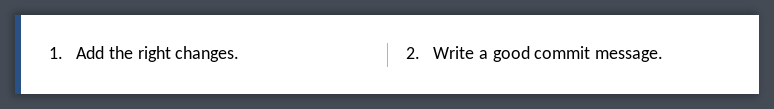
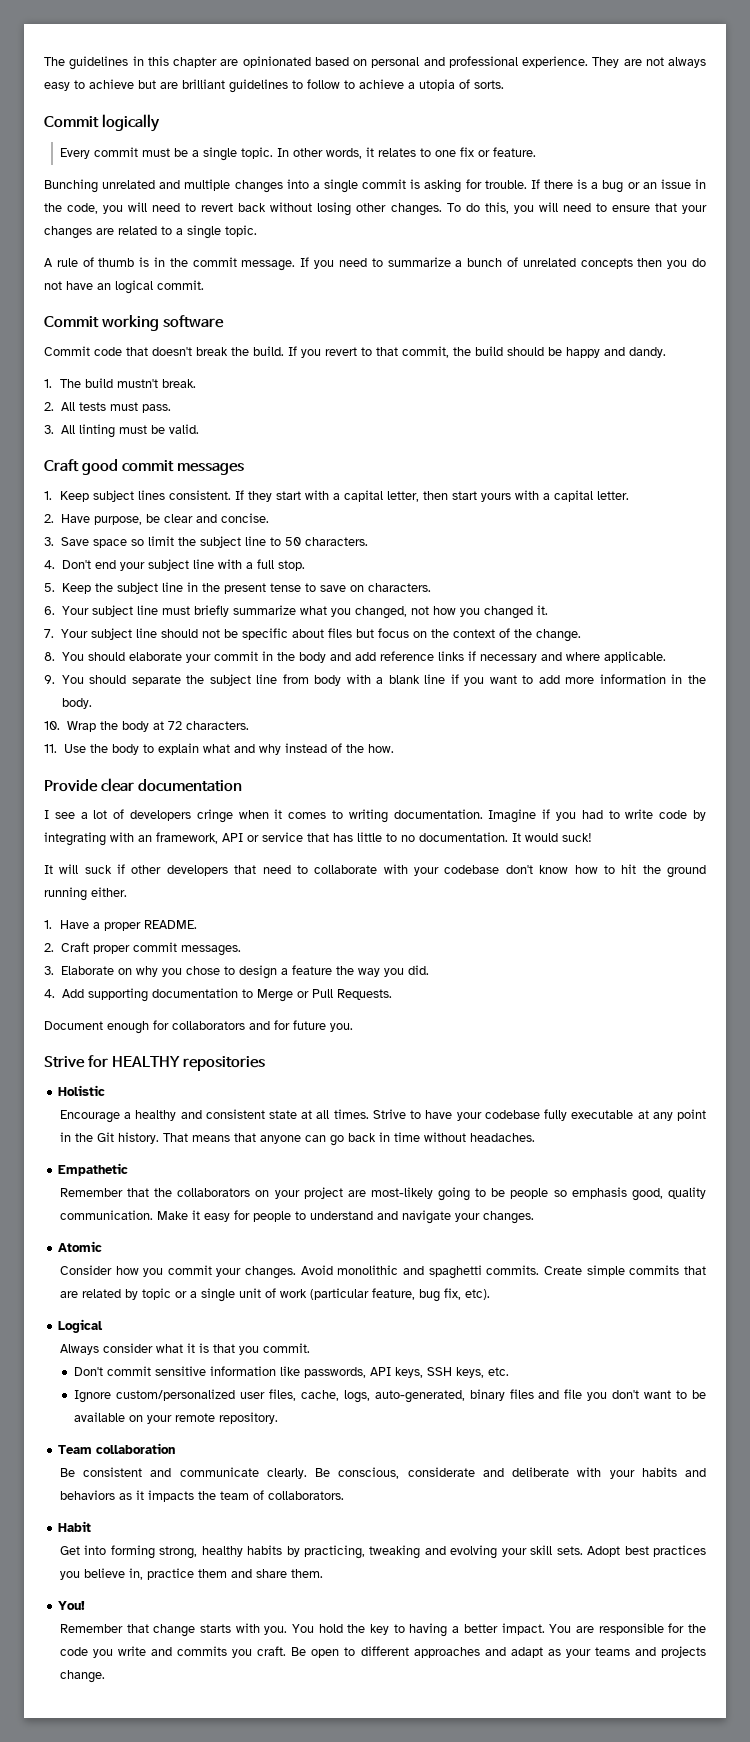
- 1. Add the right changes.
- 2. Write a good commit message.
+ The guidelines in this chapter are opinionated based on personal and professional experience. They are not always easy to achieve but are brilliant guidelines to follow to achieve a utopia of sorts.
+ Commit logically
+ Every commit must be a single topic. In other words, it relates to one fix or feature.
+ Bunching unrelated and multiple changes into a single commit is asking for trouble. If there is a bug or an issue in the code, you will need to revert back without losing other changes. To do this, you will need to ensure that your changes are related to a single topic.
+ A rule of thumb is in the commit message. If you need to summarize a bunch of unrelated concepts then you do not have an logical commit.
+ Commit working software
+ Commit code that doesn't break the build. If you revert to that commit, the build should be happy and dandy.
+ 1. The build mustn't break.
+ 2. All tests must pass.
+ 3. All linting must be valid.
+ Craft good commit messages
+ 1. Keep subject lines consistent. If they start with a capital letter, then start yours with a capital letter.
+ 2. Have purpose, be clear and concise.
+ 3. Save space so limit the subject line to 50 characters.
+ 4. Don't end your subject line with a full stop.
+ 5. Keep the subject line in the present tense to save on characters.
+ 6. Your subject line must briefly summarize what you changed, not how you changed it.
+ 7. Your subject line should not be specific about files but focus on the context of the change.
+ 8. You should elaborate your commit in the body and add reference links if necessary and where applicable.
+ 9. You should separate the subject line from body with a blank line if you want to add more information in the body.
+ 10. Wrap the body at 72 characters.
+ 11. Use the body to explain what and why instead of the how.
+ Provide clear documentation
+ I see a lot of developers cringe when it comes to writing documentation. Imagine if you had to write code by integrating with an framework, API or service that has little to no documentation. It would suck!
+ It will suck if other developers that need to collaborate with your codebase don't know how to hit the ground running either.
+ 1. Have a proper README.
+ 2. Craft proper commit messages.
+ 3. Elaborate on why you chose to design a feature the way you did.
+ 4. Add supporting documentation to Merge or Pull Requests.
+ Document enough for collaborators and for future you.
+ Strive for HEALTHY repositories
+ Holistic
+ Encourage a healthy and consistent state at all times. Strive to have your codebase fully executable at any point in the Git history. That means that anyone can go back in time without headaches.
+ Empathetic
+ Remember that the collaborators on your project are most-likely going to be people so emphasis good, quality communication. Make it easy for people to understand and navigate your changes.
+ Atomic
+ Consider how you commit your changes. Avoid monolithic and spaghetti commits. Create simple commits that are related by topic or a single unit of work (particular feature, bug fix, etc).
+ Logical
+ Always consider what it is that you commit.
+ Don't commit sensitive information like passwords, API keys, SSH keys, etc.
+ Ignore custom/personalized user files, cache, logs, auto-generated, binary files and file you don't want to be available on your remote repository.
+ Team collaboration
+ Be consistent and communicate clearly. Be conscious, considerate and deliberate with your habits and behaviors as it impacts the team of collaborators.
+ Habit
+ Get into forming strong, healthy habits by practicing, tweaking and evolving your skill sets. Adopt best practices you believe in, practice them and share them.
+ You!
+ Remember that change starts with you. You hold the key to having a better impact. You are responsible for the code you write and commits you craft. Be open to different approaches and adapt as your teams and projects change.

